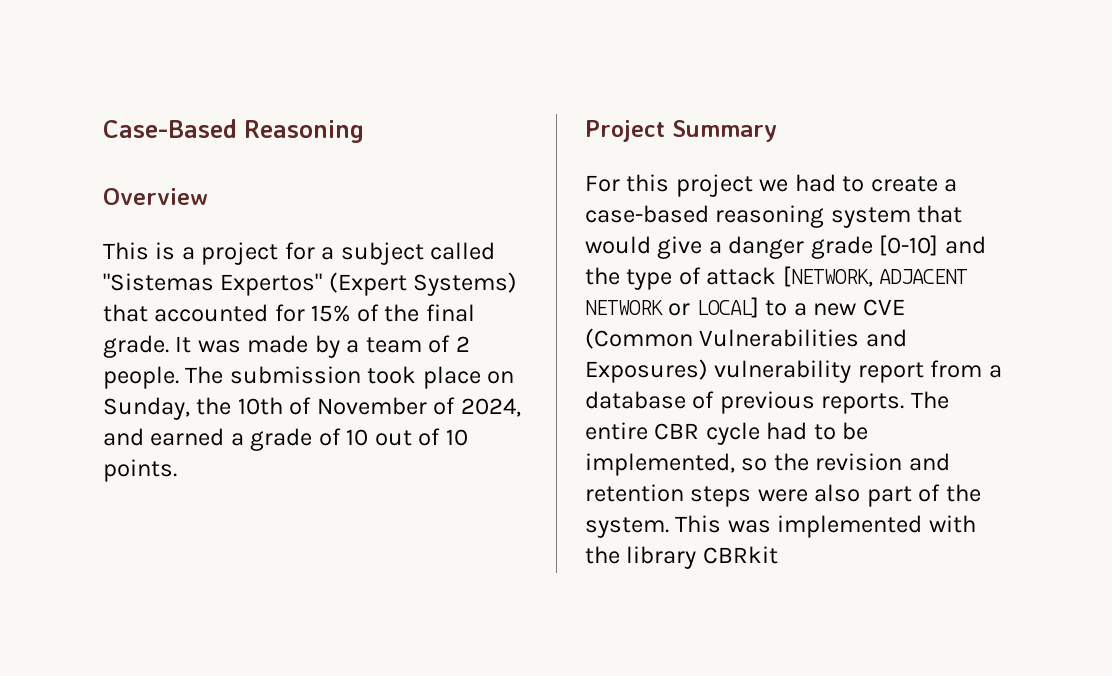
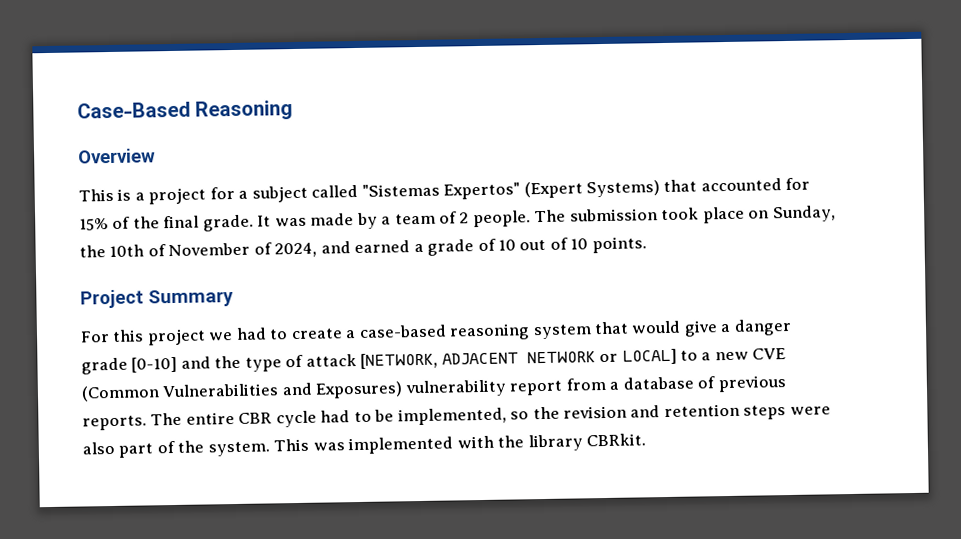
- This was implemented with the library CBRkit
+ This was implemented with the library CBRkit.

